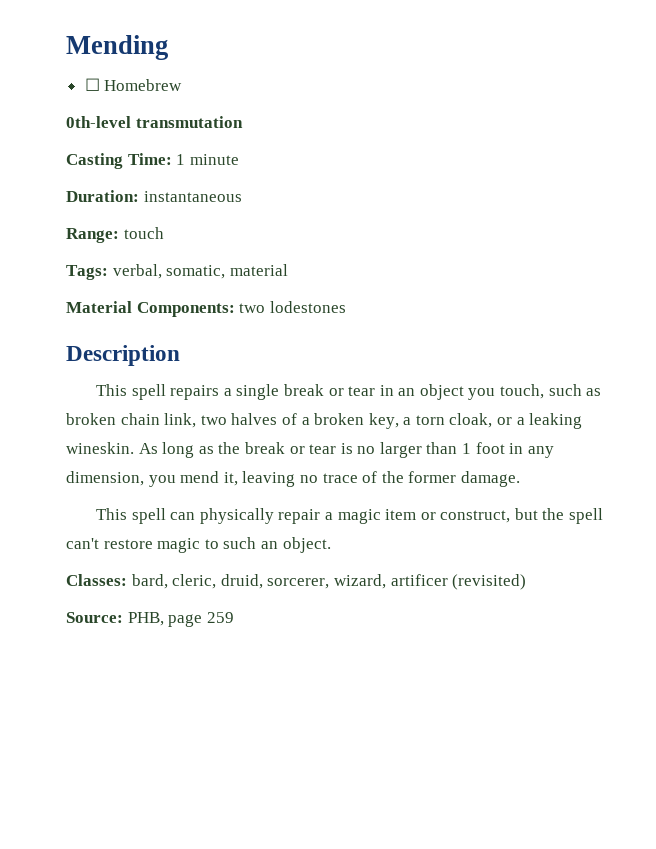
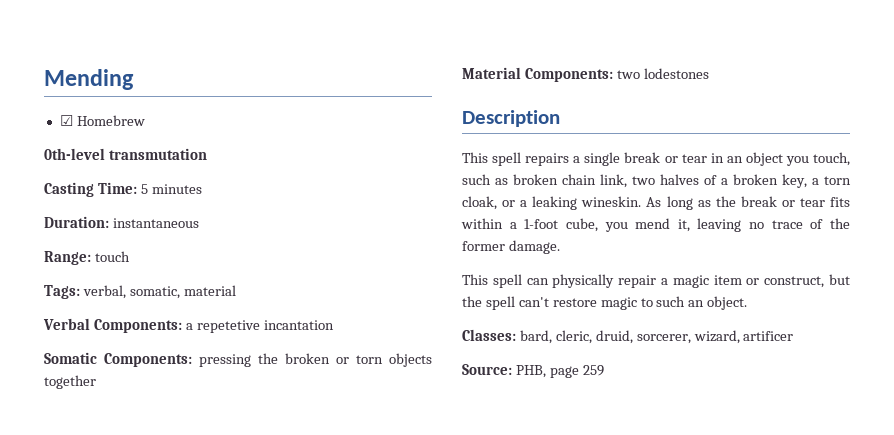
- ☐ Homebrew
+ ☑ Homebrew
- Casting Time: 1 minute
+ Casting Time: 5 minutes
+ Verbal Components: a repetetive incantation
+ Somatic Components: pressing the broken or torn objects together
- As long as the break or tear is no larger than 1 foot in any dimension, you mend it, leaving no trace of the former damage.
+ As long as the break or tear fits within a 1-foot cube, you mend it, leaving no trace of the former damage.
- Classes: bard, cleric, druid, sorcerer, wizard, artificer (revisited)
+ Classes: bard, cleric, druid, sorcerer, wizard, artificer

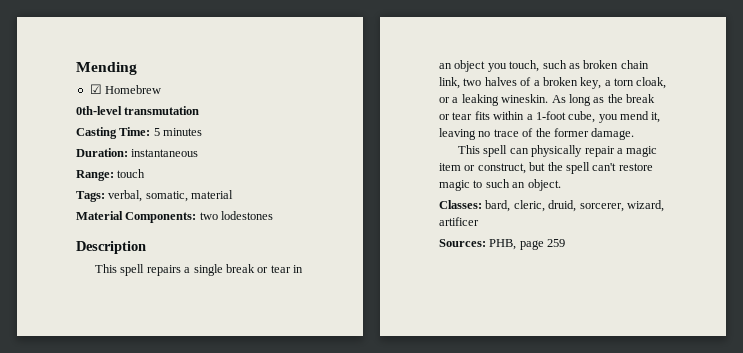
- Verbal Components: a repetetive incantation
- Somatic Components: pressing the broken or torn objects together
- Source: PHB, page 259
+ Sources: PHB, page 259

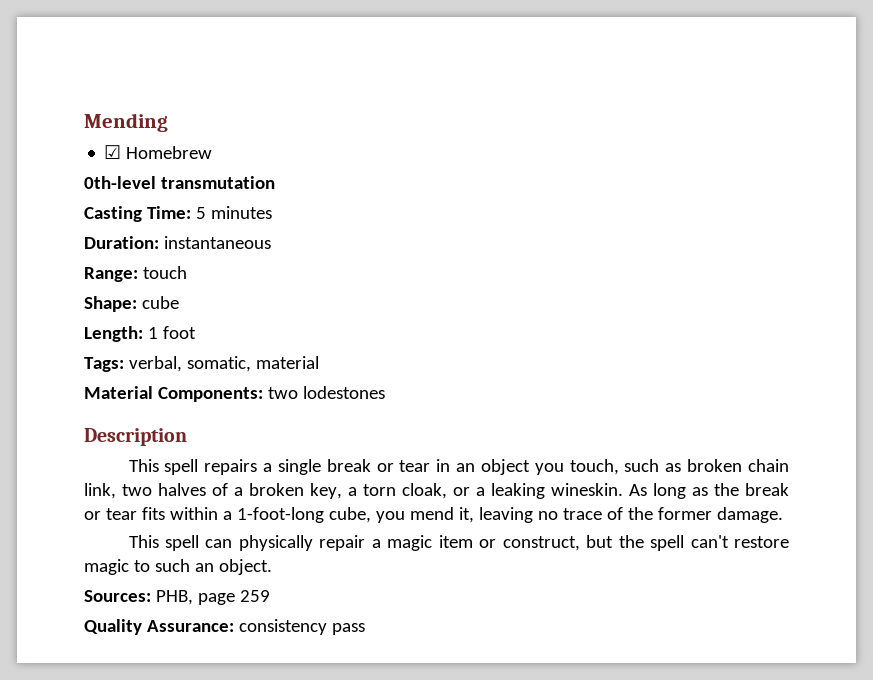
+ Shape: cube
+ Length: 1 foot
- As long as the break or tear fits within a 1-foot cube, you mend it, leaving no trace of the former damage.
+ As long as the break or tear fits within a 1-foot-long cube, you mend it, leaving no trace of the former damage.
- Classes: bard, cleric, druid, sorcerer, wizard, artificer
+ Quality Assurance: consistency pass

